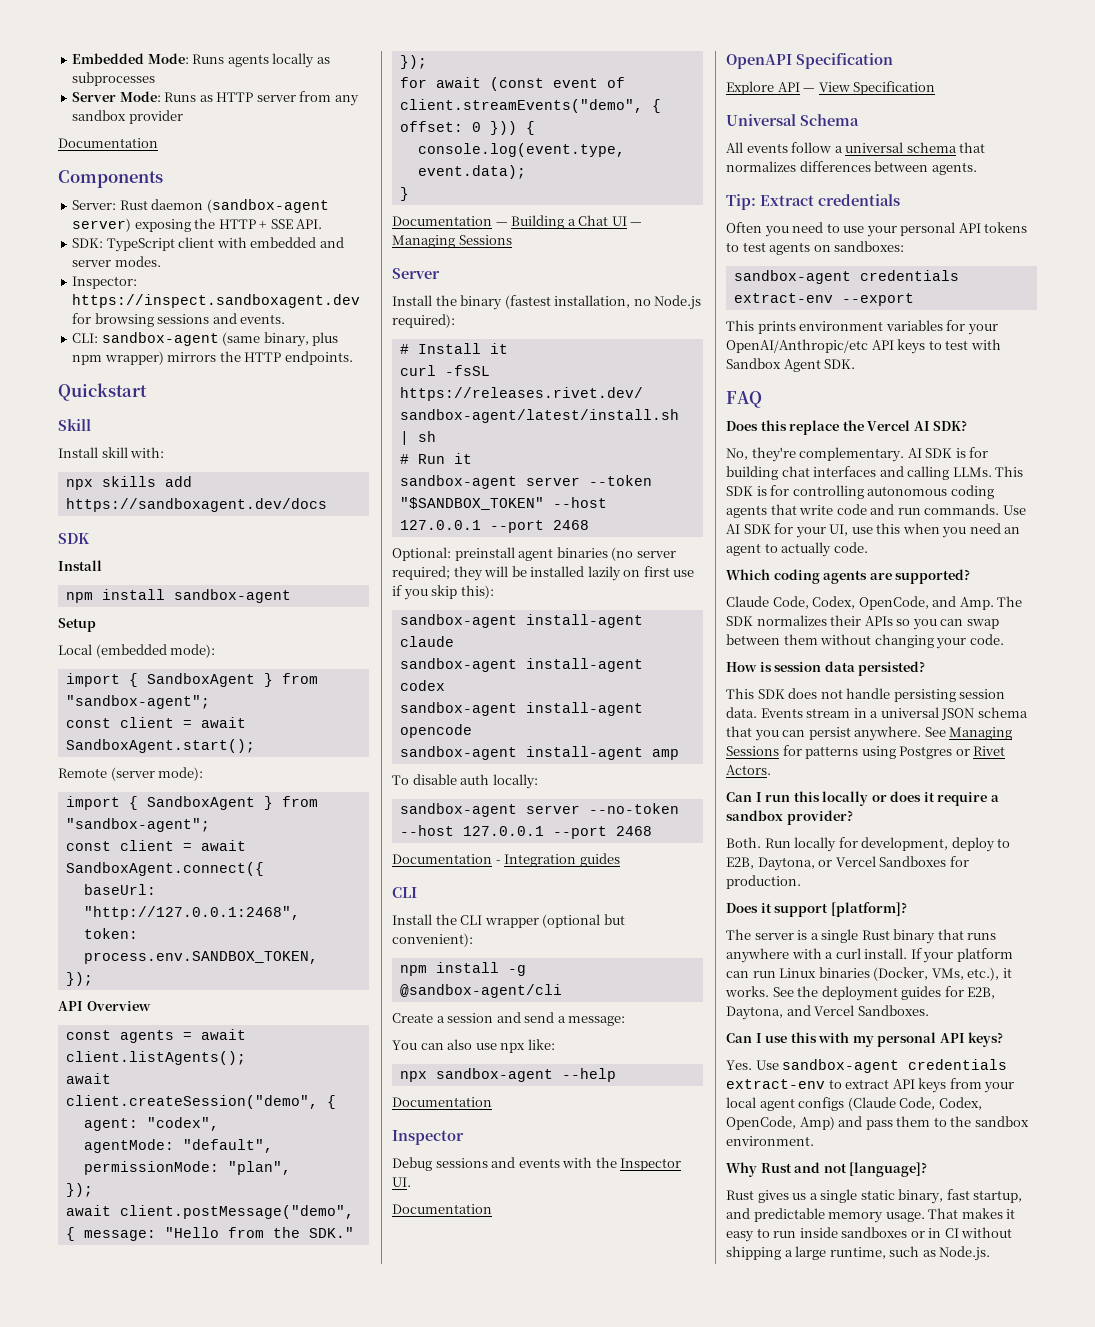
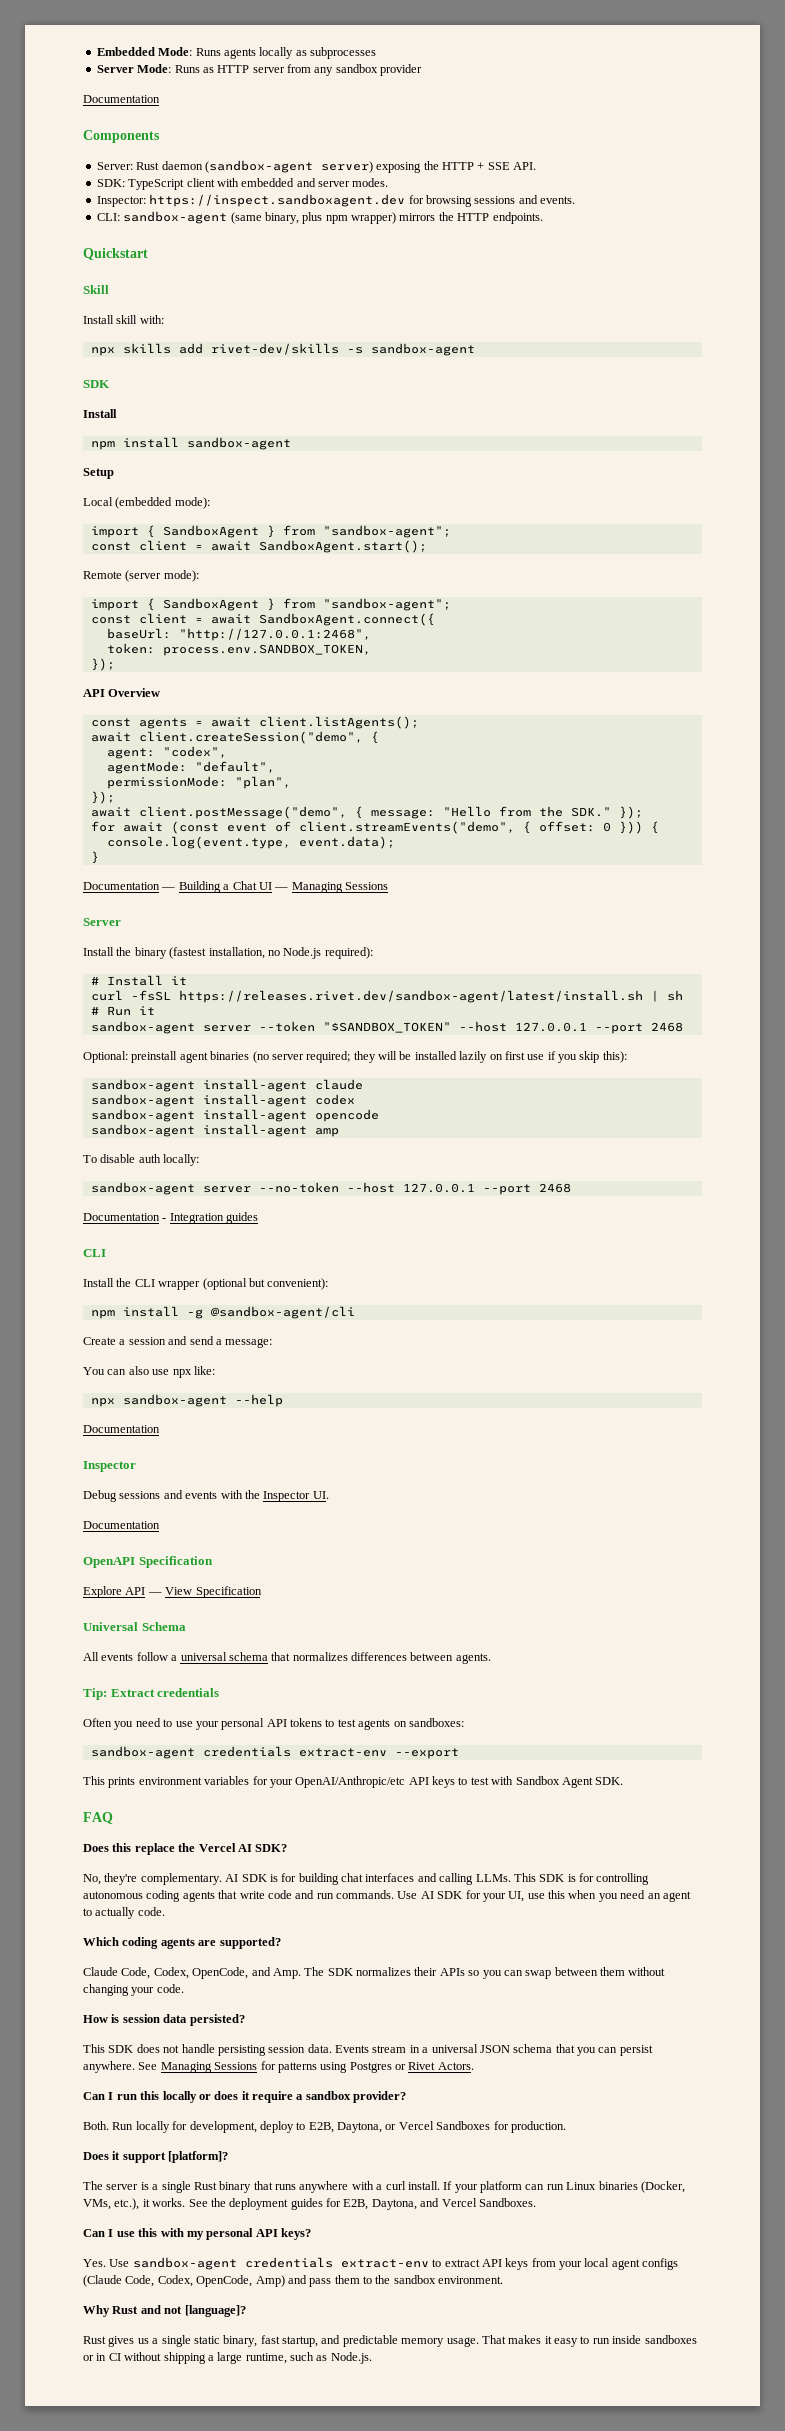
- npx skills add https://sandboxagent.dev/docs
+ npx skills add rivet-dev/skills -s sandbox-agent

